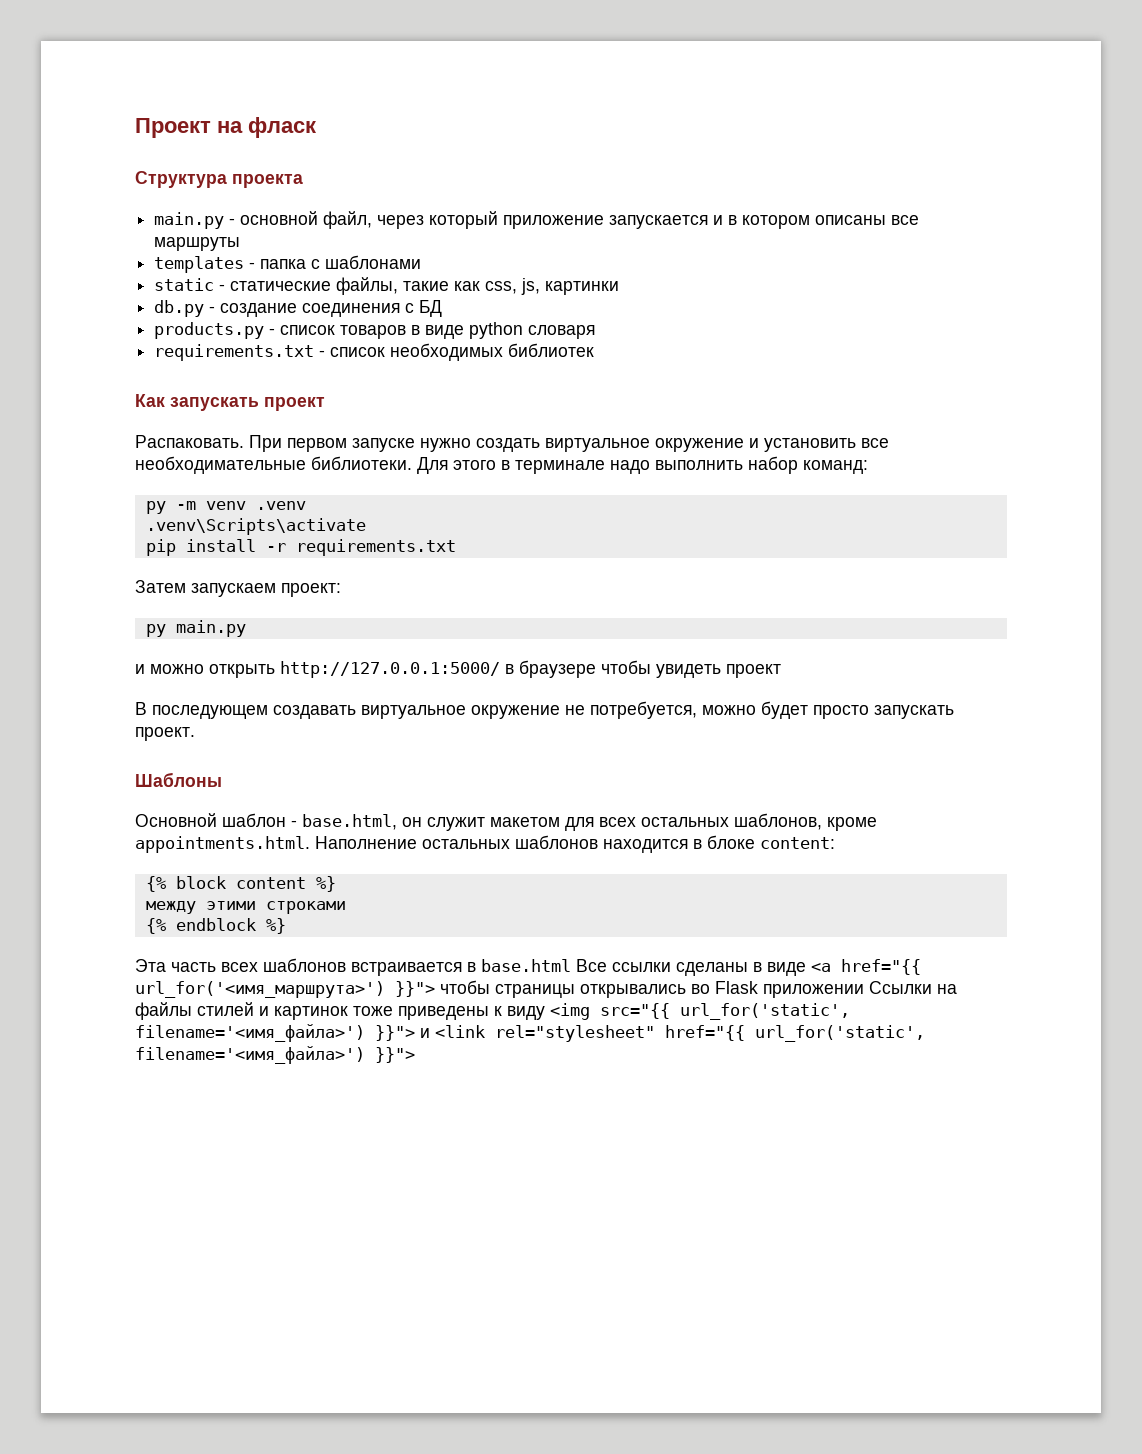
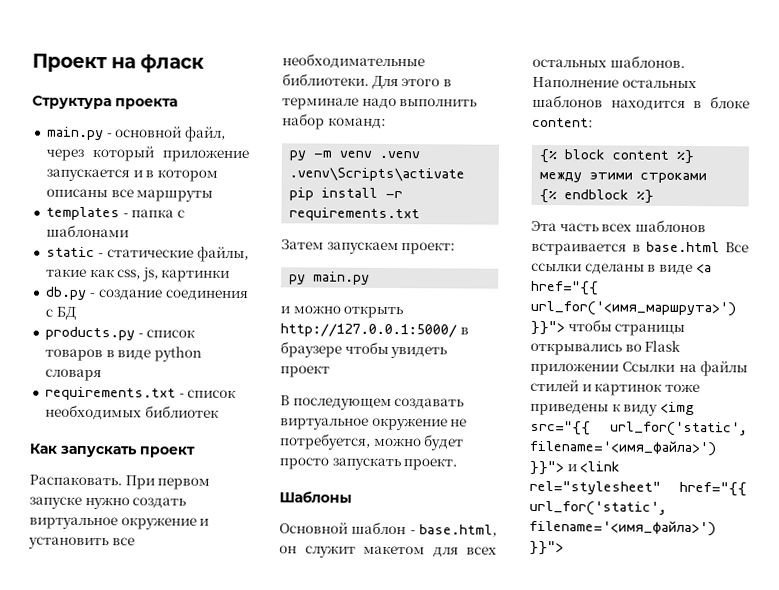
- Основной шаблон - base.html, он служит макетом для всех остальных шаблонов, кроме appointments.html. Наполнение остальных шаблонов находится в блоке content:
+ Основной шаблон - base.html, он служит макетом для всех остальных шаблонов. Наполнение остальных шаблонов находится в блоке content:

